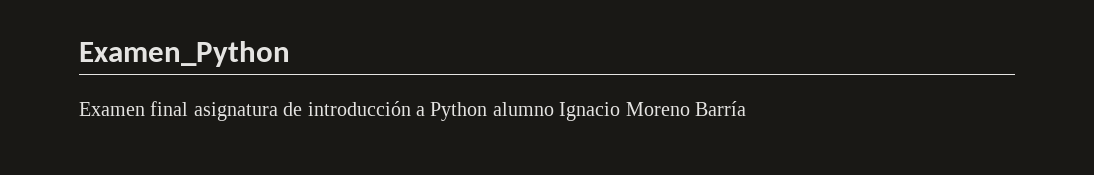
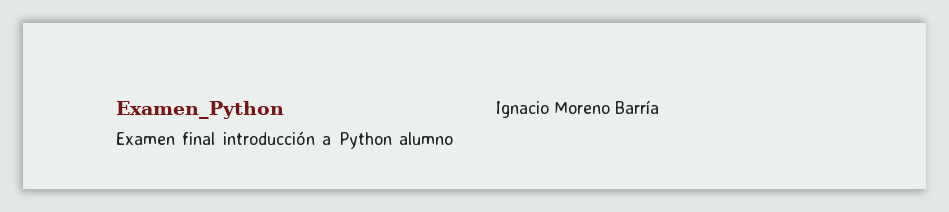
- Examen final asignatura de introducción a Python alumno Ignacio Moreno Barría
+ Examen final introducción a Python alumno Ignacio Moreno Barría

